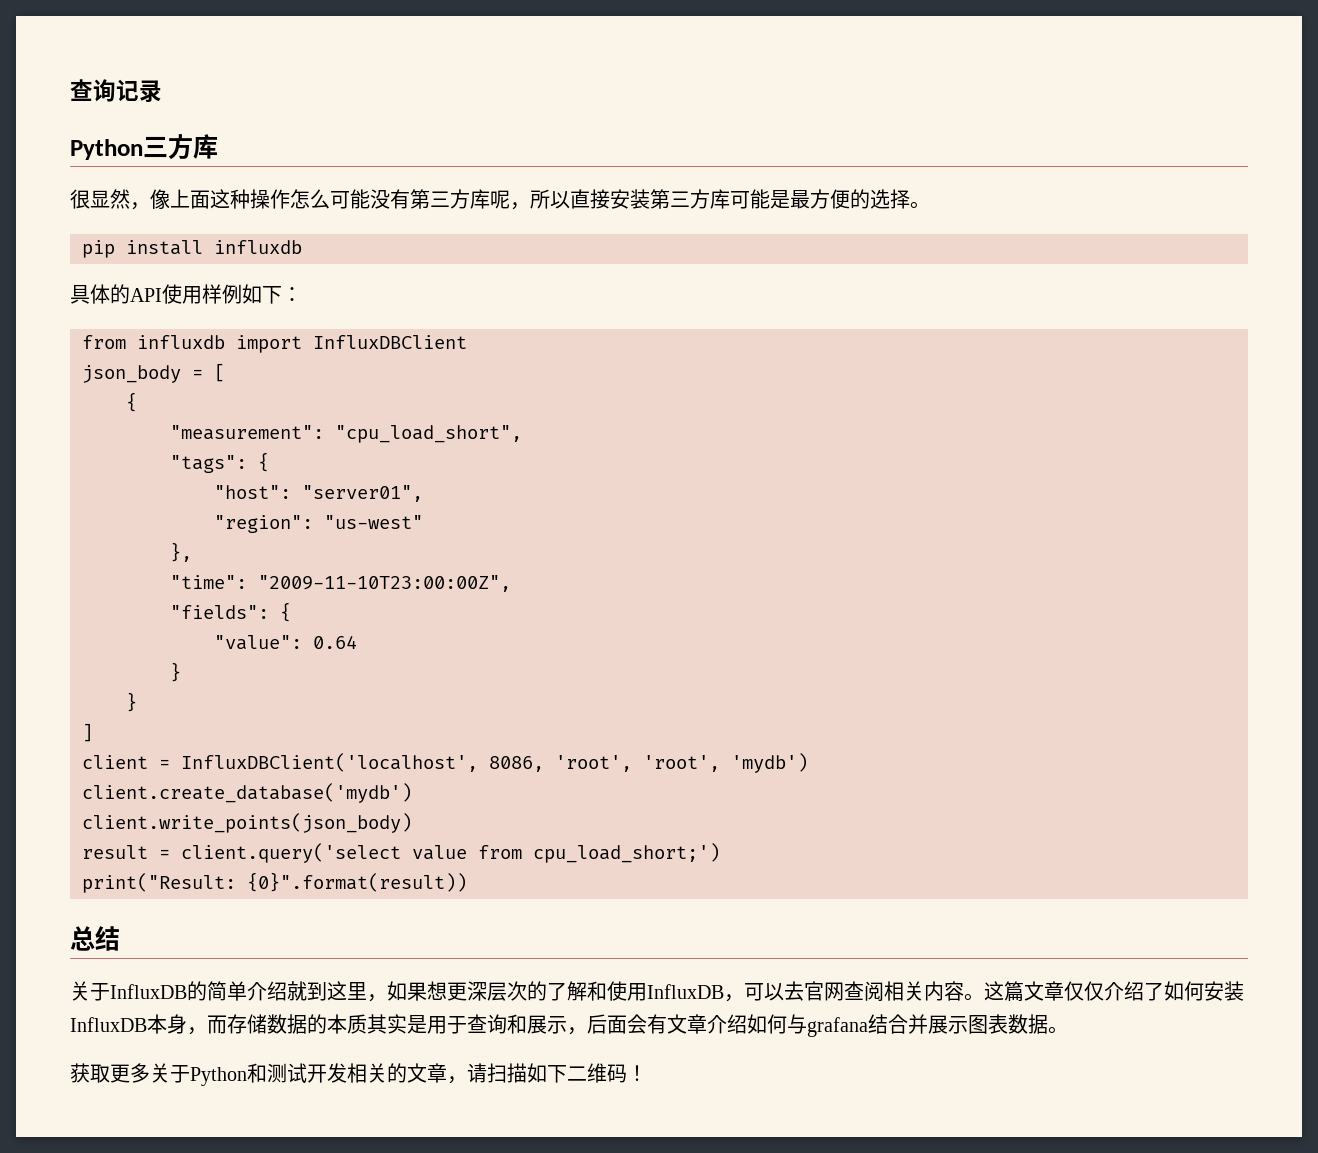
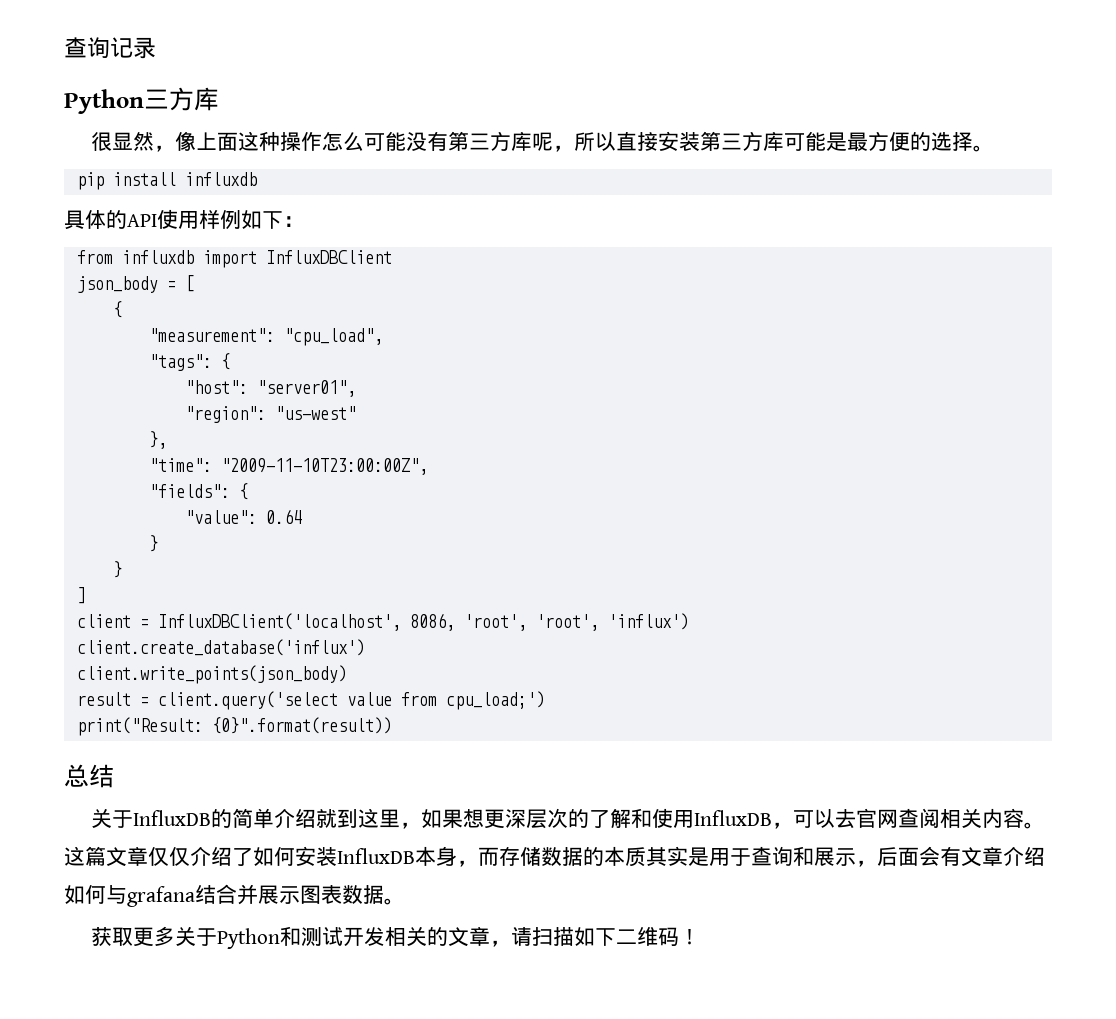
- "measurement": "cpu_load_short",
+ "measurement": "cpu_load",
- client = InfluxDBClient('localhost', 8086, 'root', 'root', 'mydb')
- client.create_database('mydb')
+ client = InfluxDBClient('localhost', 8086, 'root', 'root', 'influx')
+ client.create_database('influx')
- result = client.query('select value from cpu_load_short;')
+ result = client.query('select value from cpu_load;')

